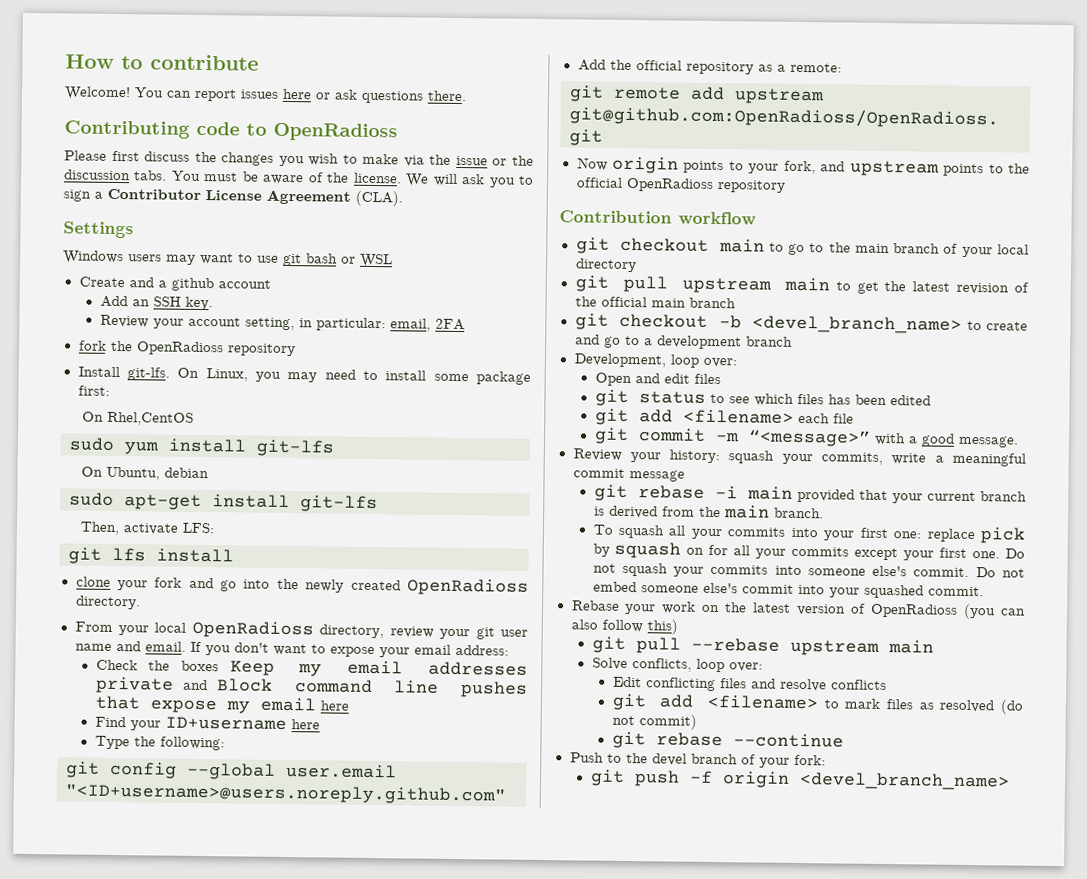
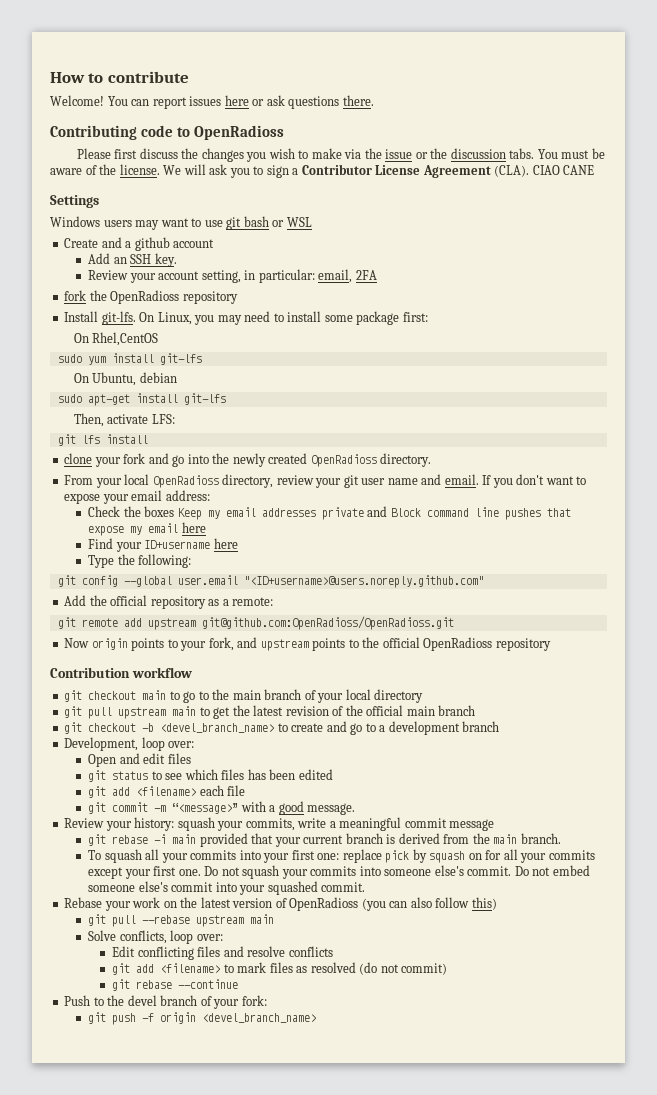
+ CIAO CANE

